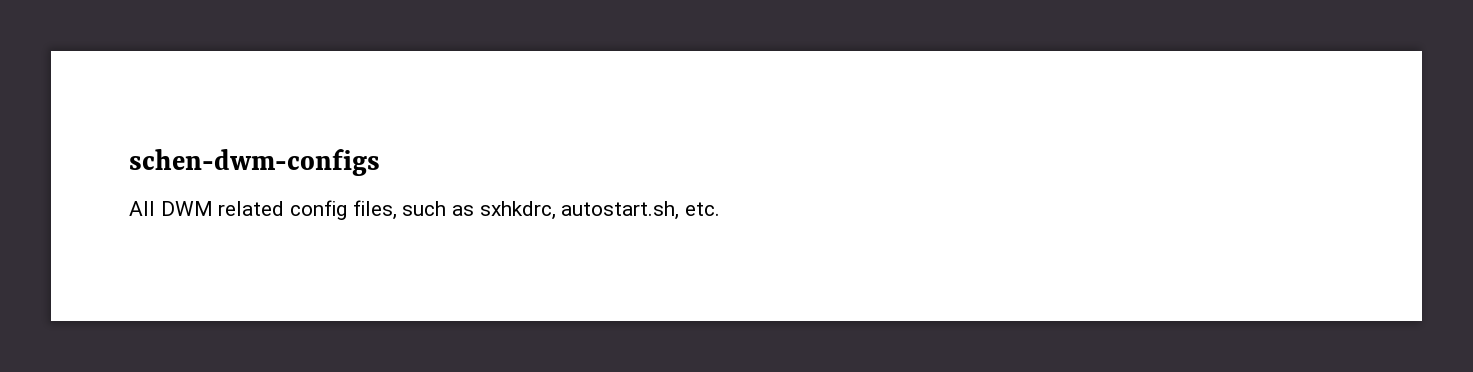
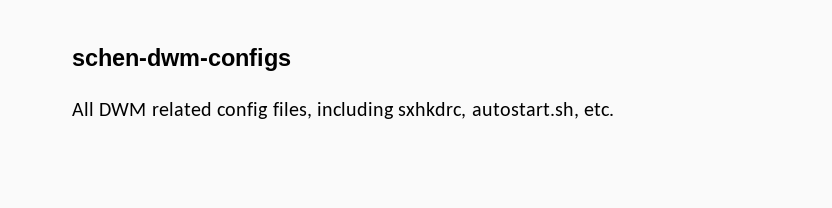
- All DWM related config files, such as sxhkdrc, autostart.sh, etc.
+ All DWM related config files, including sxhkdrc, autostart.sh, etc.

